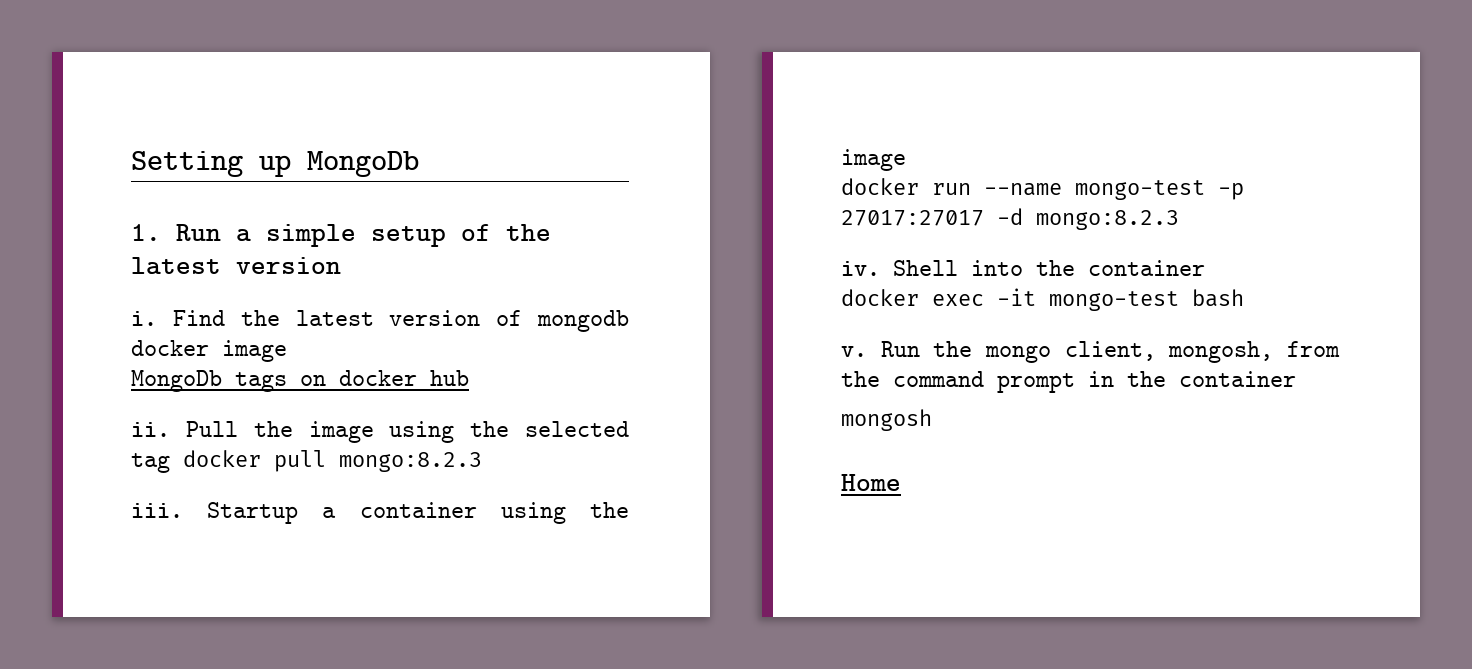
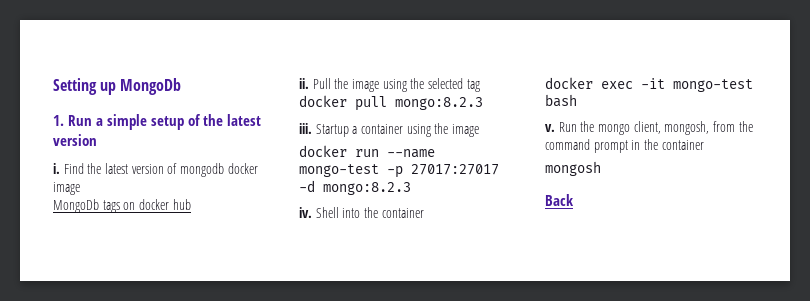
- Home
+ Back

